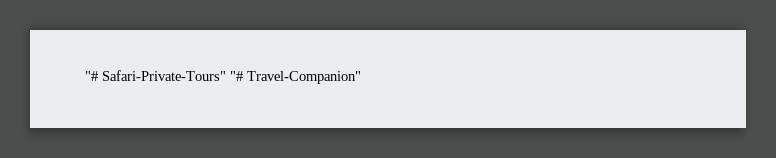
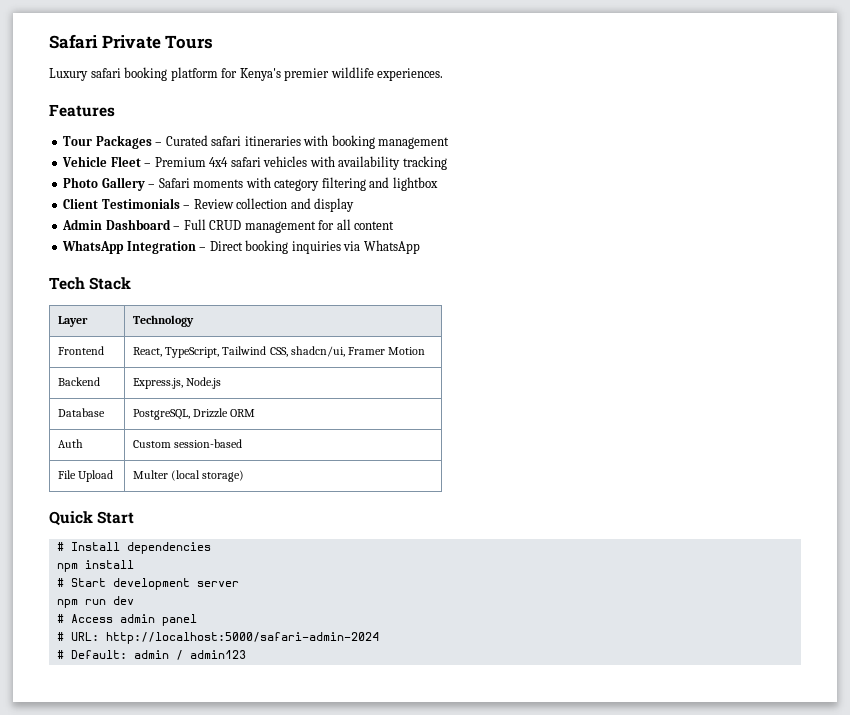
- "# Safari-Private-Tours" "# Travel-Companion"
+ Safari Private Tours
+ Luxury safari booking platform for Kenya's premier wildlife experiences.
+ Features
+ Tour Packages – Curated safari itineraries with booking management
+ Vehicle Fleet – Premium 4x4 safari vehicles with availability tracking
+ Photo Gallery – Safari moments with category filtering and lightbox
+ Client Testimonials – Review collection and display
+ Admin Dashboard – Full CRUD management for all content
+ WhatsApp Integration – Direct booking inquiries via WhatsApp
+ Tech Stack
+ Layer | Technology
+ Frontend | React, TypeScript, Tailwind CSS, shadcn/ui, Framer Motion
+ Backend | Express.js, Node.js
+ Database | PostgreSQL, Drizzle ORM
+ Auth | Custom session-based
+ File Upload | Multer (local storage)
+ Quick Start
+ # Install dependencies
+ npm install
+ # Start development server
+ npm run dev
+ # Access admin panel
+ # URL: http://localhost:5000/safari-admin-2024
+ # Default: admin / admin123

